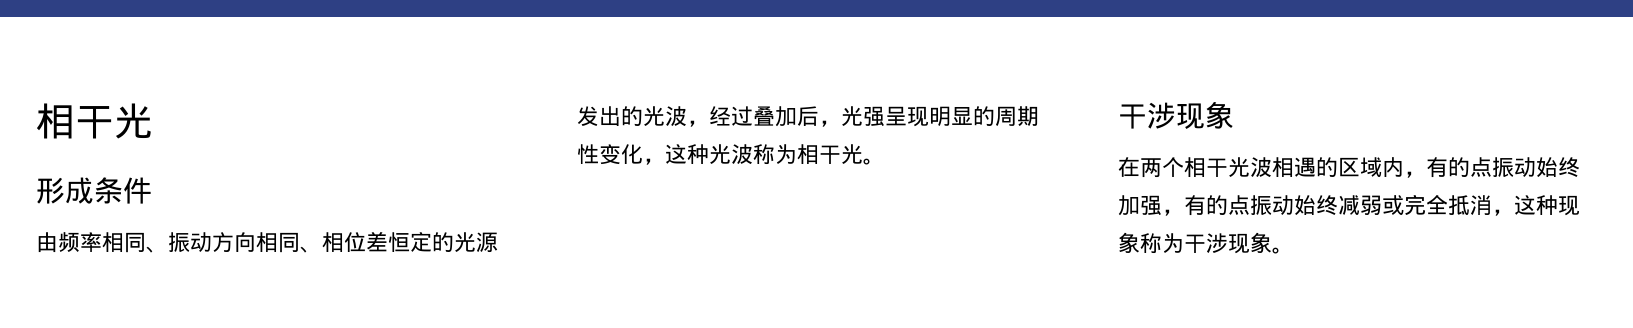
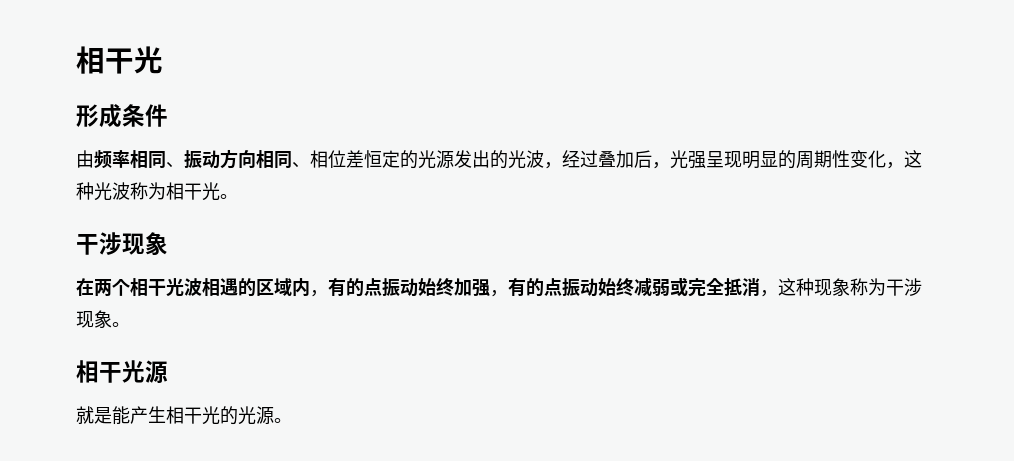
+ 相干光源
+ 就是能产生相干光的光源。

